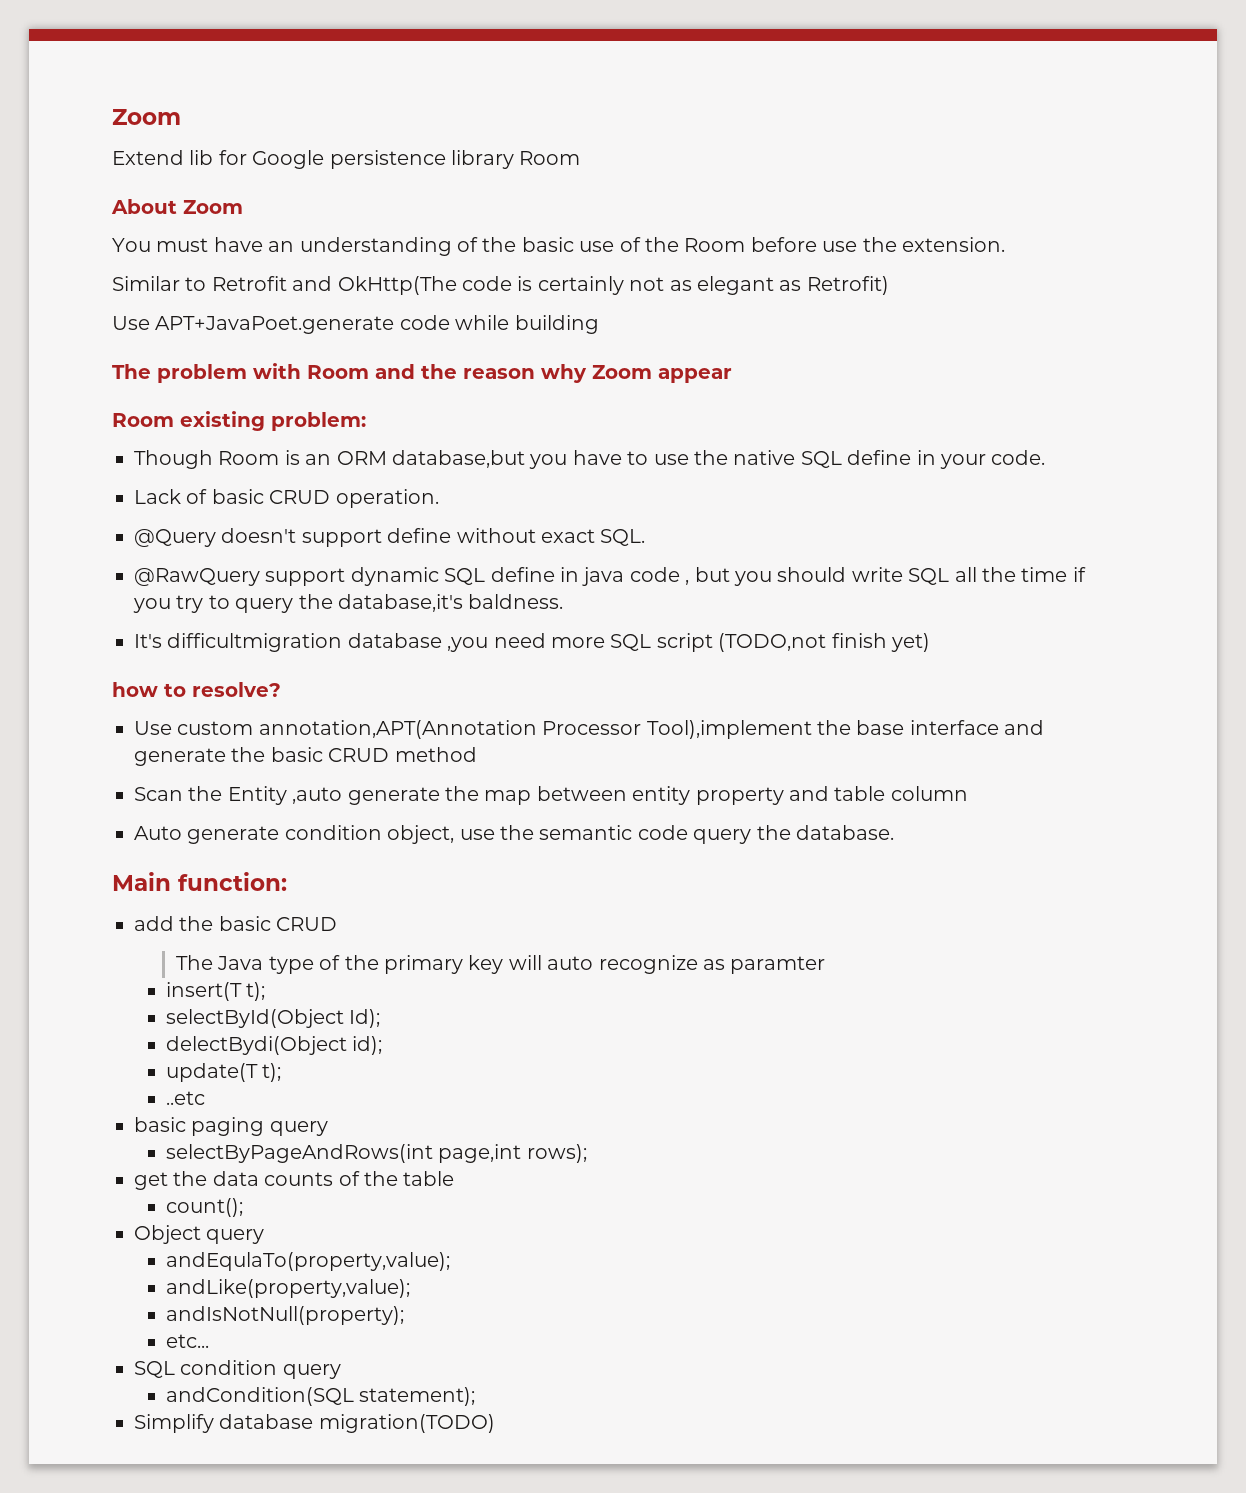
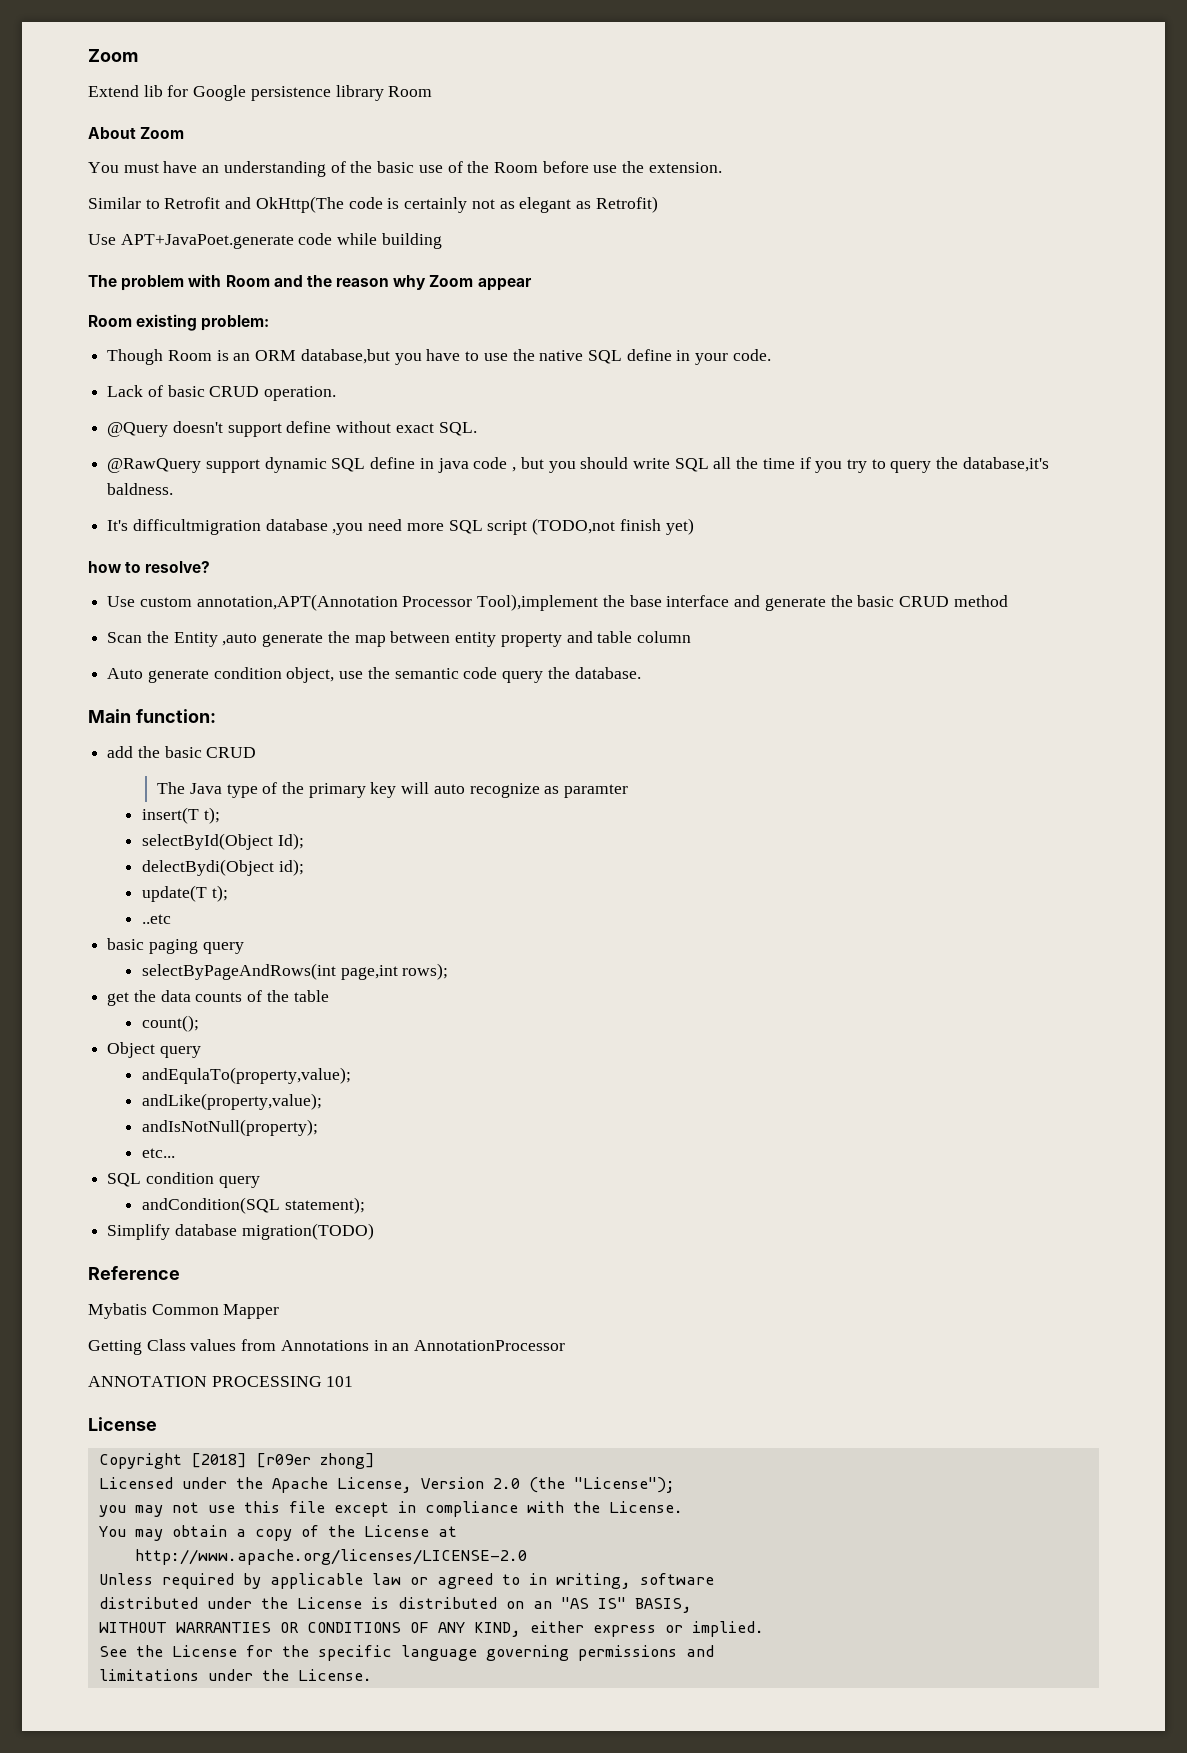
+ Reference
+ Mybatis Common Mapper
+ Getting Class values from Annotations in an AnnotationProcessor
+ ANNOTATION PROCESSING 101
+ License
+ Copyright [2018] [r09er zhong]
+ Licensed under the Apache License, Version 2.0 (the "License");
+ you may not use this file except in compliance with the License.
+ You may obtain a copy of the License at
+ http://www.apache.org/licenses/LICENSE-2.0
+ Unless required by applicable law or agreed to in writing, software
+ distributed under the License is distributed on an "AS IS" BASIS,
+ WITHOUT WARRANTIES OR CONDITIONS OF ANY KIND, either express or implied.
+ See the License for the specific language governing permissions and
+ limitations under the License.

